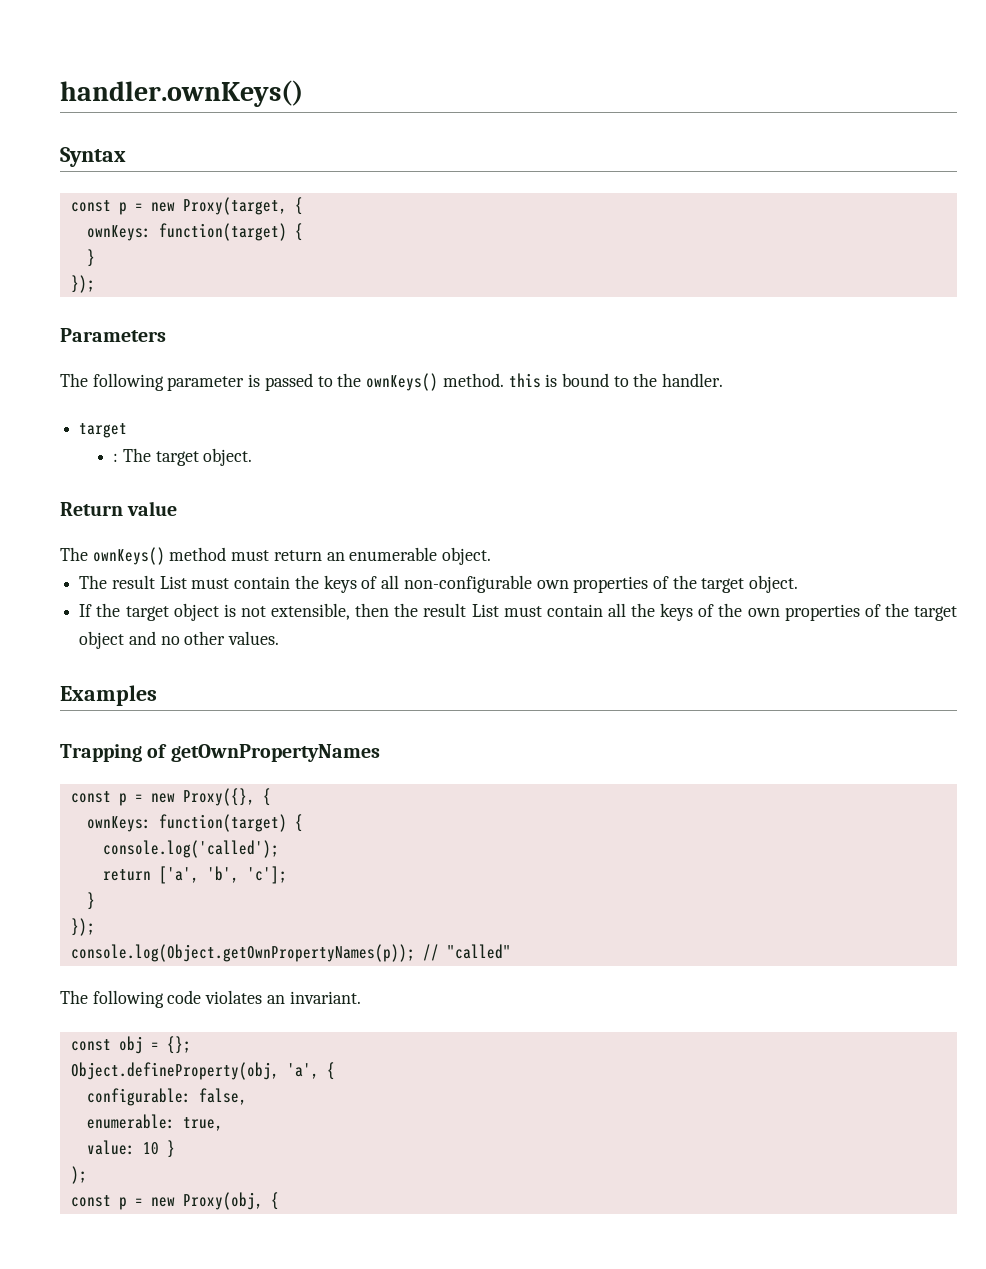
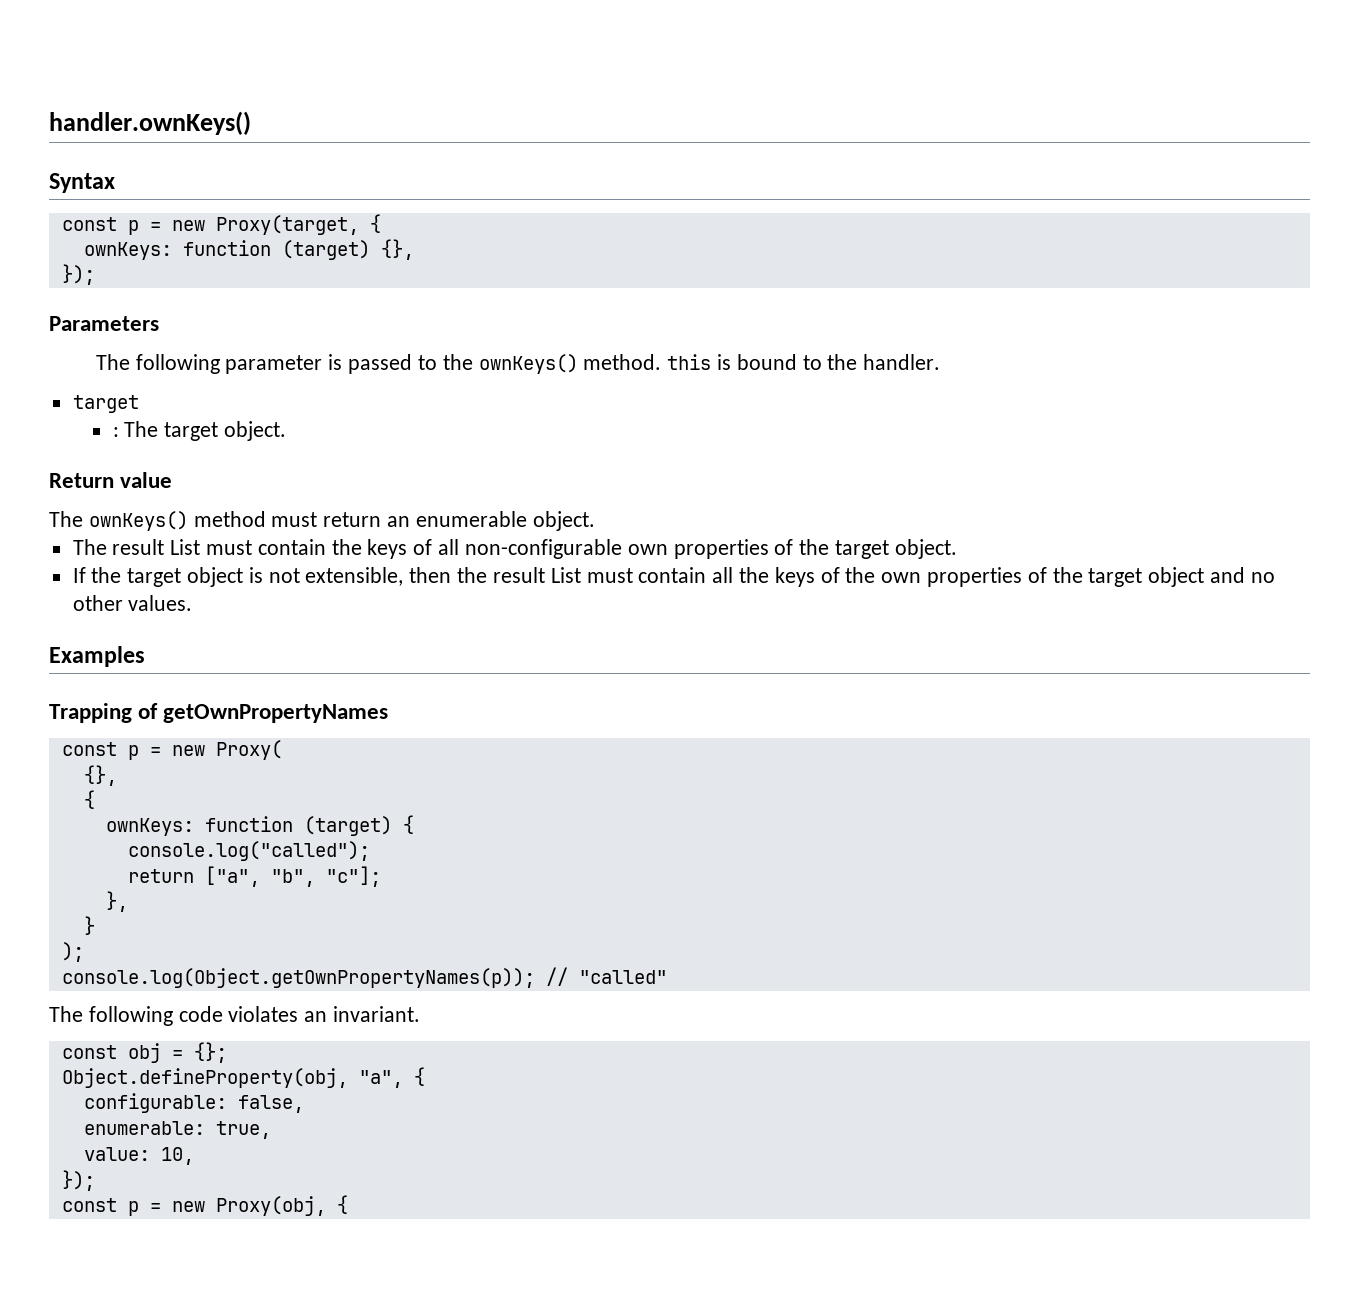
  const p = new Proxy(target, {
- ownKeys: function(target) {
- }
+ ownKeys: function (target) {},
- const p = new Proxy({}, {
- ownKeys: function(target) {
- console.log('called');
- return ['a', 'b', 'c'];
+ const p = new Proxy(
+ {},
+ {
+ ownKeys: function (target) {
+ console.log("called");
+ return ["a", "b", "c"];
+ },
  }
- });
+ );
- Object.defineProperty(obj, 'a', {
+ Object.defineProperty(obj, "a", {
- value: 10 }
- );
+ value: 10,
+ });

